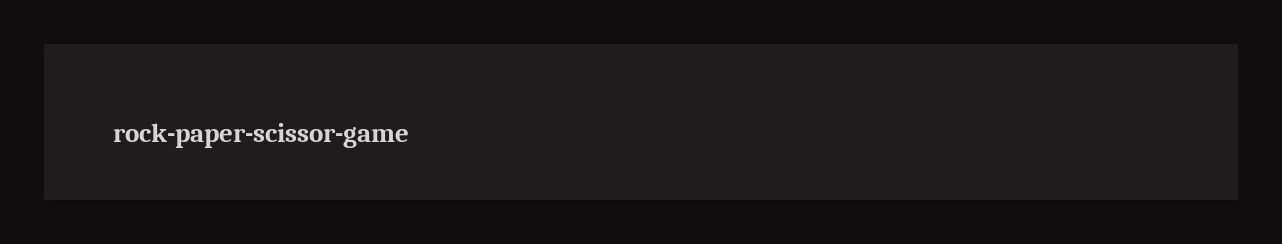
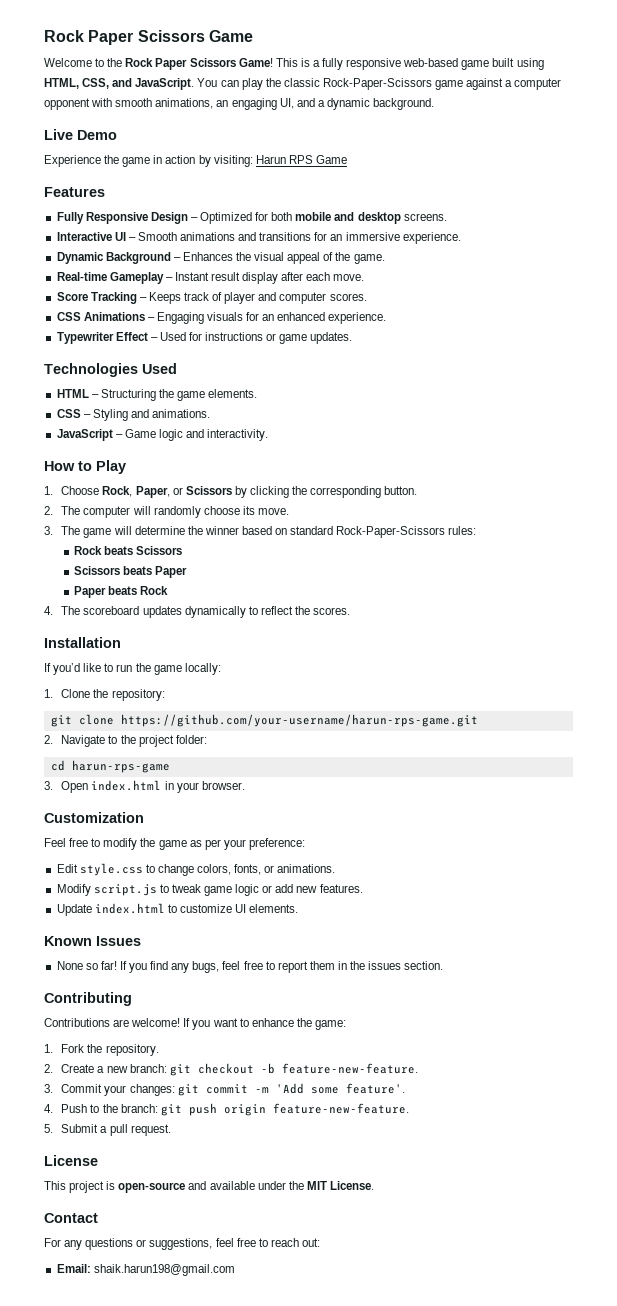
- rock-paper-scissor-game
+ Rock Paper Scissors Game
+ Welcome to the Rock Paper Scissors Game! This is a fully responsive web-based game built using HTML, CSS, and JavaScript. You can play the classic Rock-Paper-Scissors game against a computer opponent with smooth animations, an engaging UI, and a dynamic background.
+ Live Demo
+ Experience the game in action by visiting: Harun RPS Game
+ Features
+ Fully Responsive Design – Optimized for both mobile and desktop screens.
+ Interactive UI – Smooth animations and transitions for an immersive experience.
+ Dynamic Background – Enhances the visual appeal of the game.
+ Real-time Gameplay – Instant result display after each move.
+ Score Tracking – Keeps track of player and computer scores.
+ CSS Animations – Engaging visuals for an enhanced experience.
+ Typewriter Effect – Used for instructions or game updates.
+ Technologies Used
+ HTML – Structuring the game elements.
+ CSS – Styling and animations.
+ JavaScript – Game logic and interactivity.
+ How to Play
+ 1. Choose Rock, Paper, or Scissors by clicking the corresponding button.
+ 2. The computer will randomly choose its move.
+ 3. The game will determine the winner based on standard Rock-Paper-Scissors rules:
+ Rock beats Scissors
+ Scissors beats Paper
+ Paper beats Rock
+ 4. The scoreboard updates dynamically to reflect the scores.
+ Installation
+ If you’d like to run the game locally:
+ 1. Clone the repository:
+ git clone https://github.com/your-username/harun-rps-game.git
+ 2. Navigate to the project folder:
+ cd harun-rps-game
+ 3. Open index.html in your browser.
+ Customization
+ Feel free to modify the game as per your preference:
+ Edit style.css to change colors, fonts, or animations.
+ Modify script.js to tweak game logic or add new features.
+ Update index.html to customize UI elements.
+ Known Issues
+ None so far! If you find any bugs, feel free to report them in the issues section.
+ Contributing
+ Contributions are welcome! If you want to enhance the game:
+ 1. Fork the repository.
+ 2. Create a new branch: git checkout -b feature-new-feature.
+ 3. Commit your changes: git commit -m 'Add some feature'.
+ 4. Push to the branch: git push origin feature-new-feature.
+ 5. Submit a pull request.
+ License
+ This project is open-source and available under the MIT License.
+ Contact
+ For any questions or suggestions, feel free to reach out:
+ Email: shaik.harun198@gmail.com

